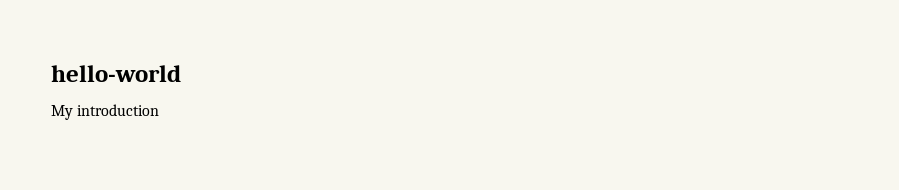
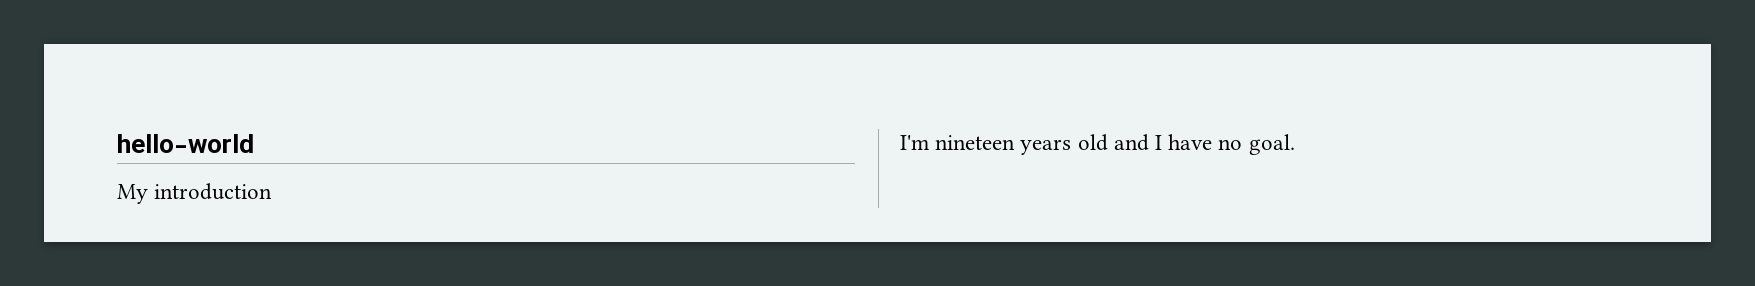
+ I'm nineteen years old and I have no goal.

